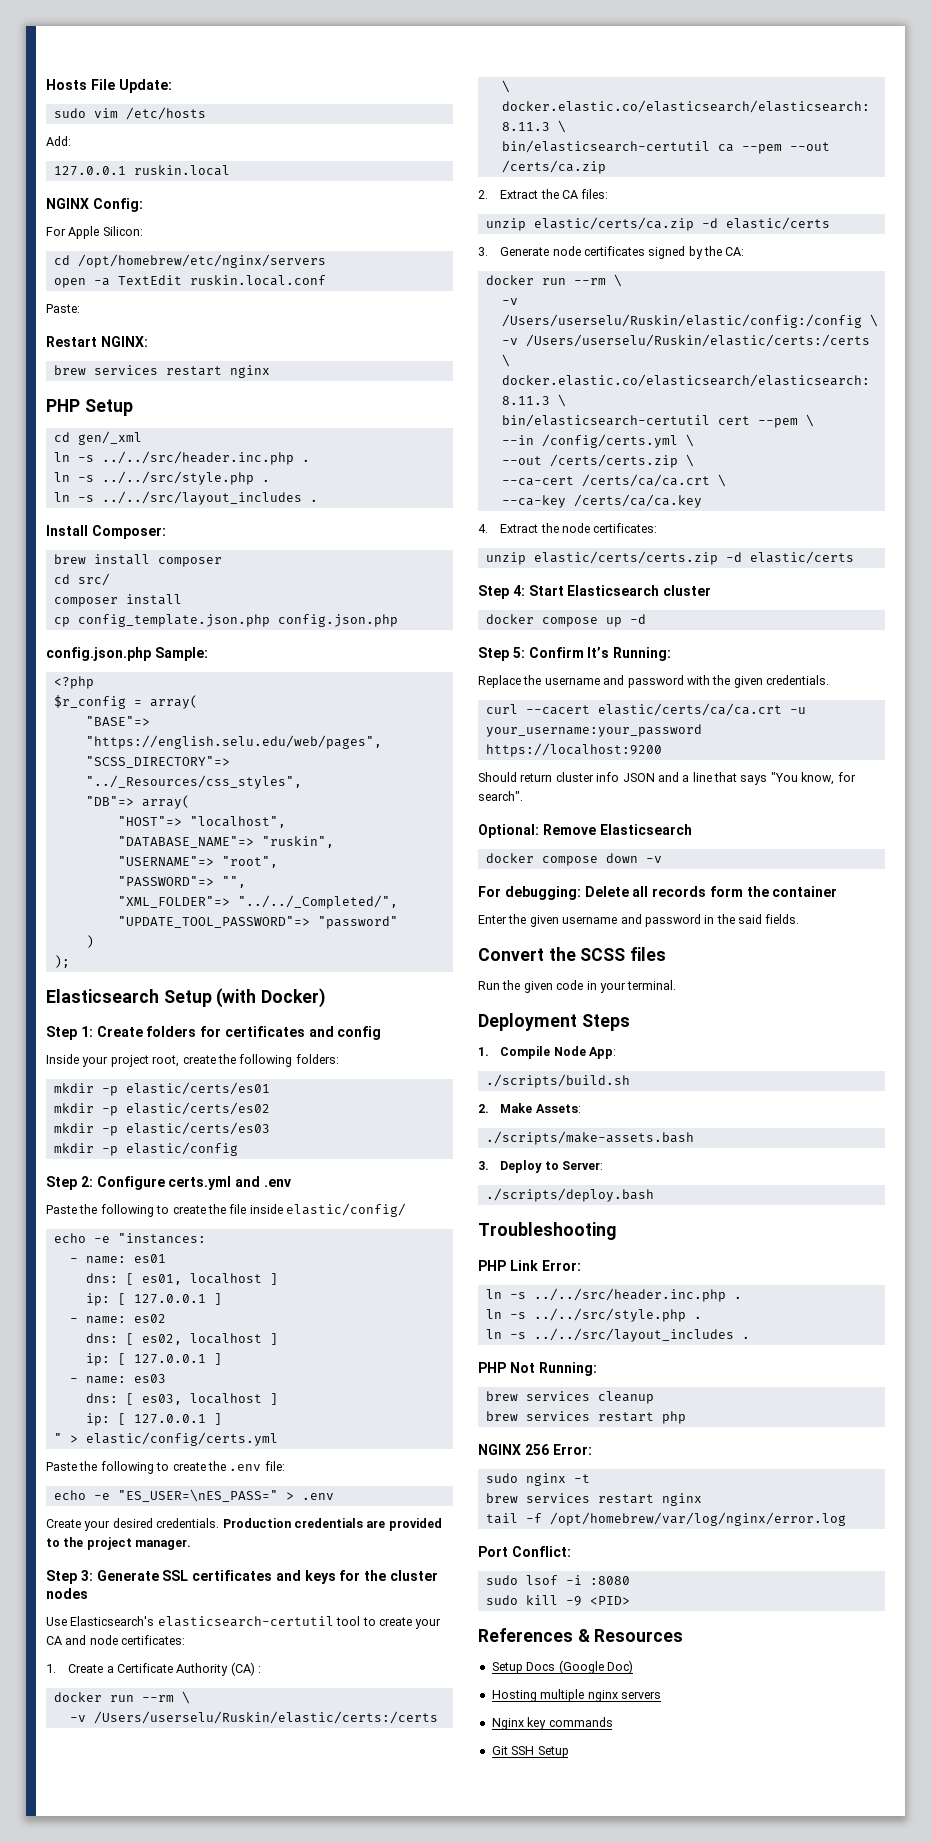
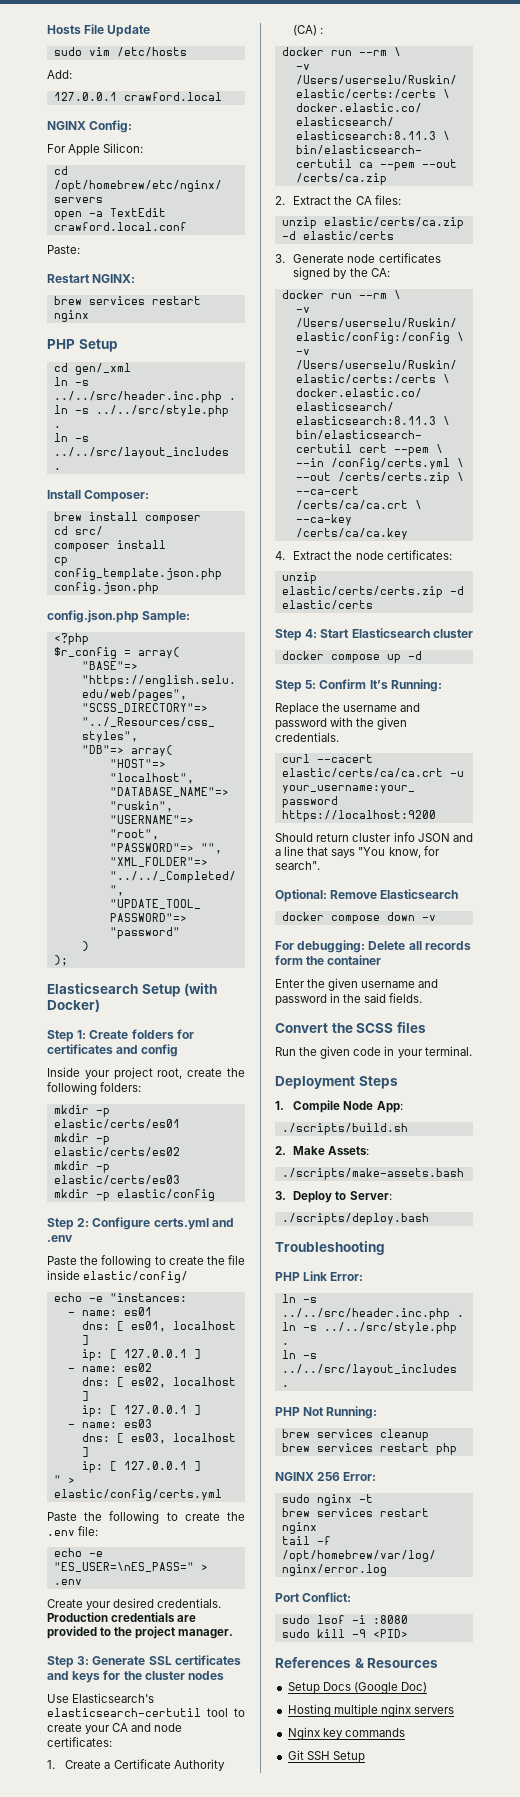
- Hosts File Update:
+ Hosts File Update
- 127.0.0.1 ruskin.local
+ 127.0.0.1 crawford.local
- open -a TextEdit ruskin.local.conf
+ open -a TextEdit crawford.local.conf

